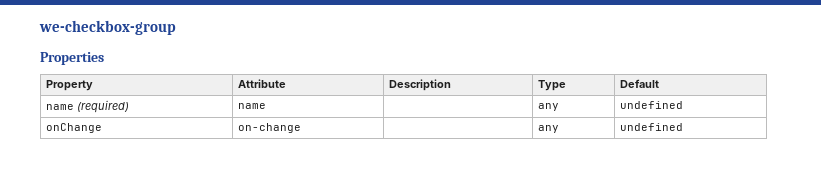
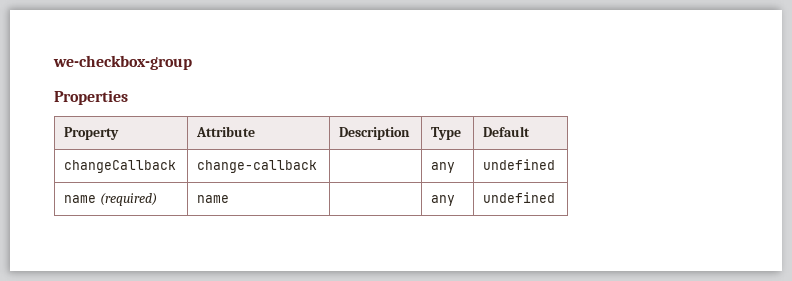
+ changeCallback | change-callback | | any | undefined
- onChange | on-change | | any | undefined

